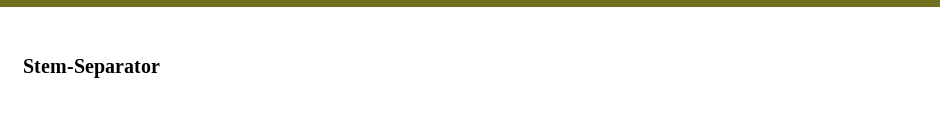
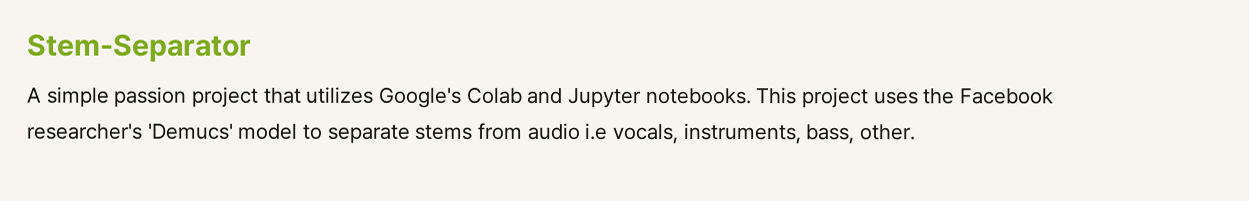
+ A simple passion project that utilizes Google's Colab and Jupyter notebooks. This project uses the Facebook researcher's 'Demucs' model to separate stems from audio i.e vocals, instruments, bass, other.

